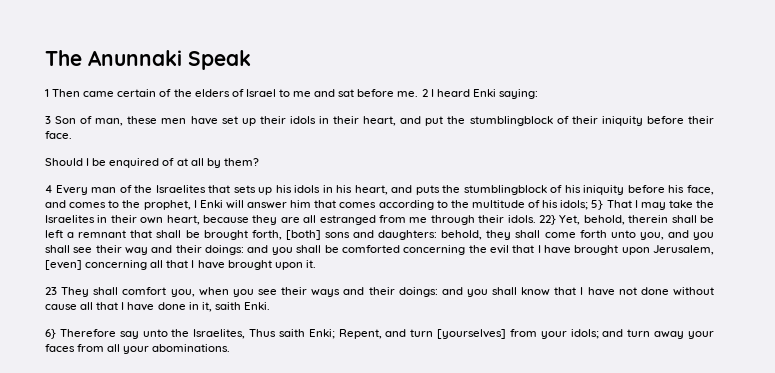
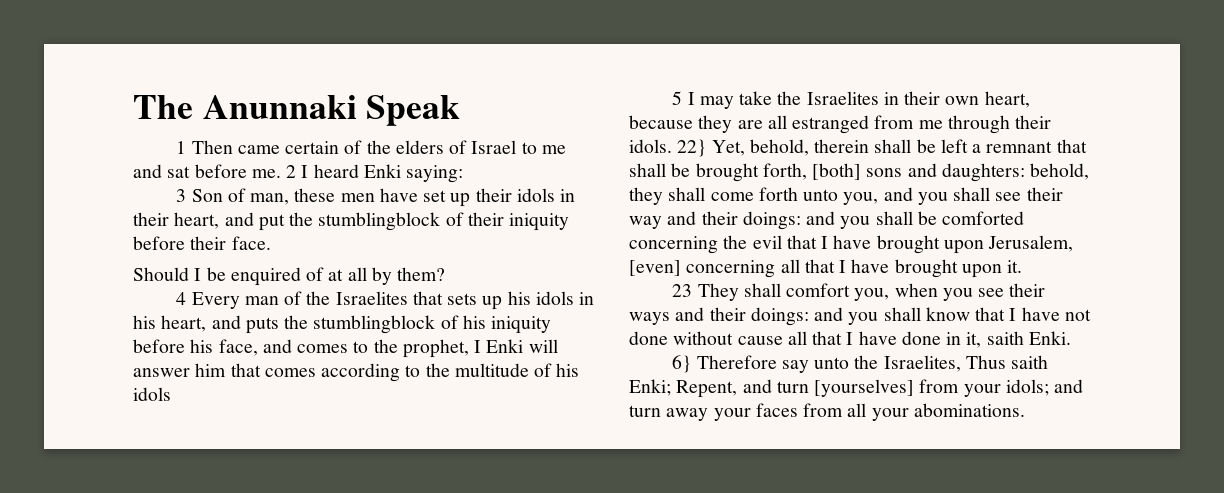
- 4 Every man of the Israelites that sets up his idols in his heart, and puts the stumblingblock of his iniquity before his face, and comes to the prophet, I Enki will answer him that comes according to the multitude of his idols; 5} That I may take the Israelites in their own heart, because they are all estranged from me through their idols.
+ 4 Every man of the Israelites that sets up his idols in his heart, and puts the stumblingblock of his iniquity before his face, and comes to the prophet, I Enki will answer him that comes according to the multitude of his idols
+ 5 I may take the Israelites in their own heart, because they are all estranged from me through their idols.

